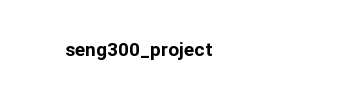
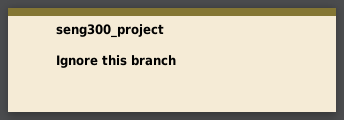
+ Ignore this branch

